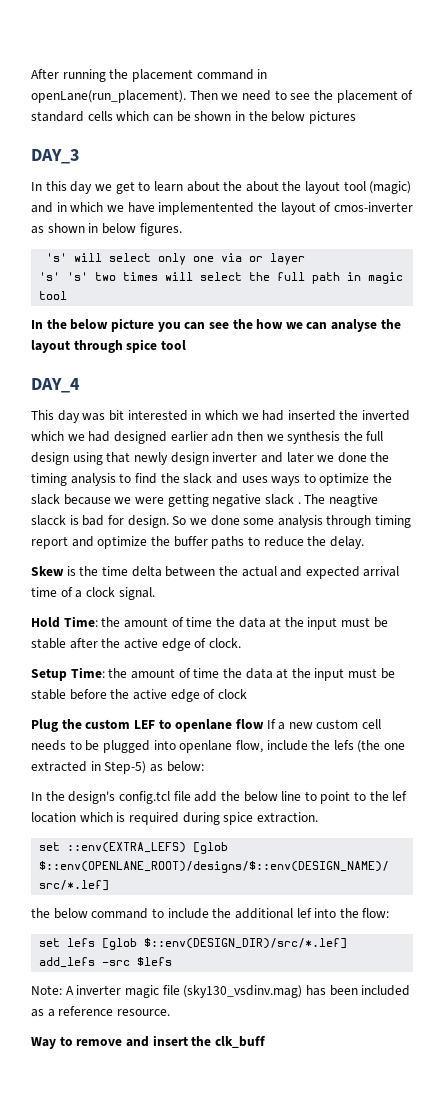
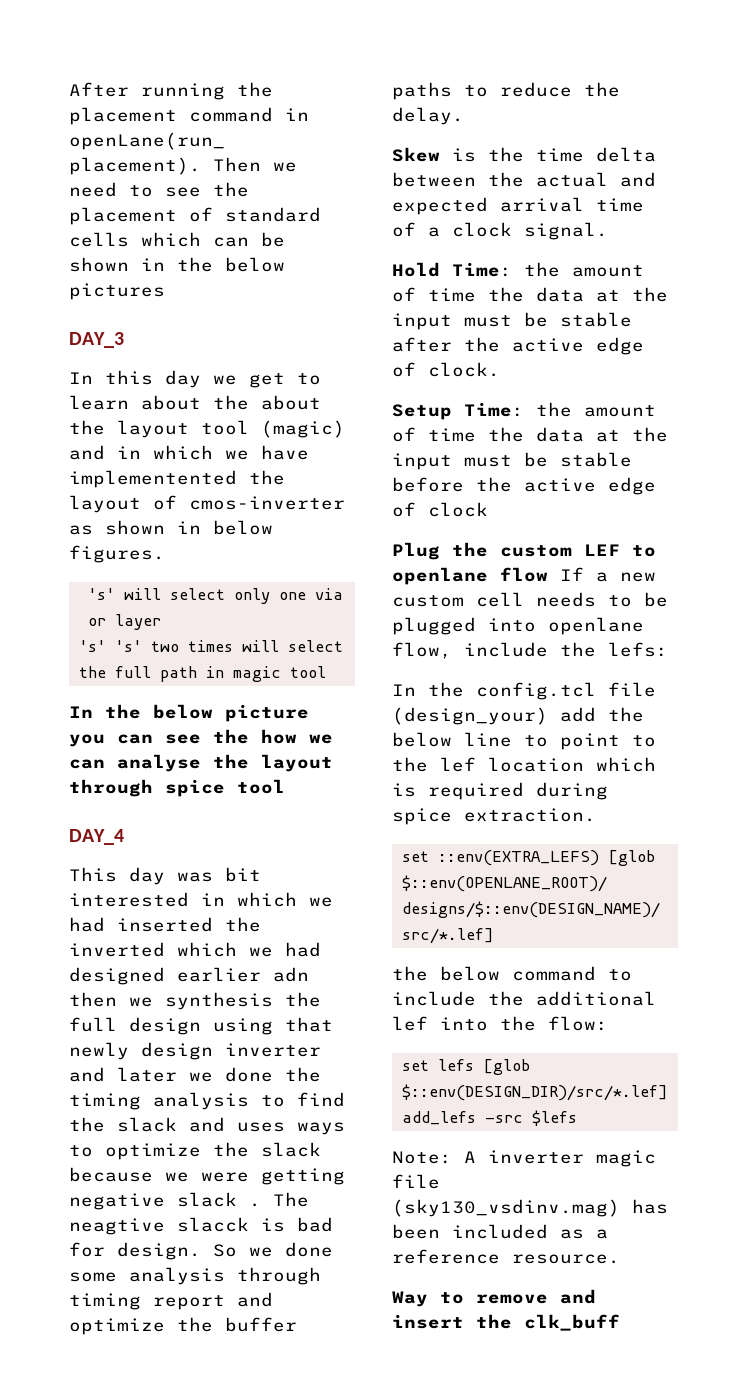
- Plug the custom LEF to openlane flow If a new custom cell needs to be plugged into openlane flow, include the lefs (the one extracted in Step-5) as below:
- In the design's config.tcl file add the below line to point to the lef location which is required during spice extraction.
+ Plug the custom LEF to openlane flow If a new custom cell needs to be plugged into openlane flow, include the lefs:
+ In the config.tcl file (design_your) add the below line to point to the lef location which is required during spice extraction.

